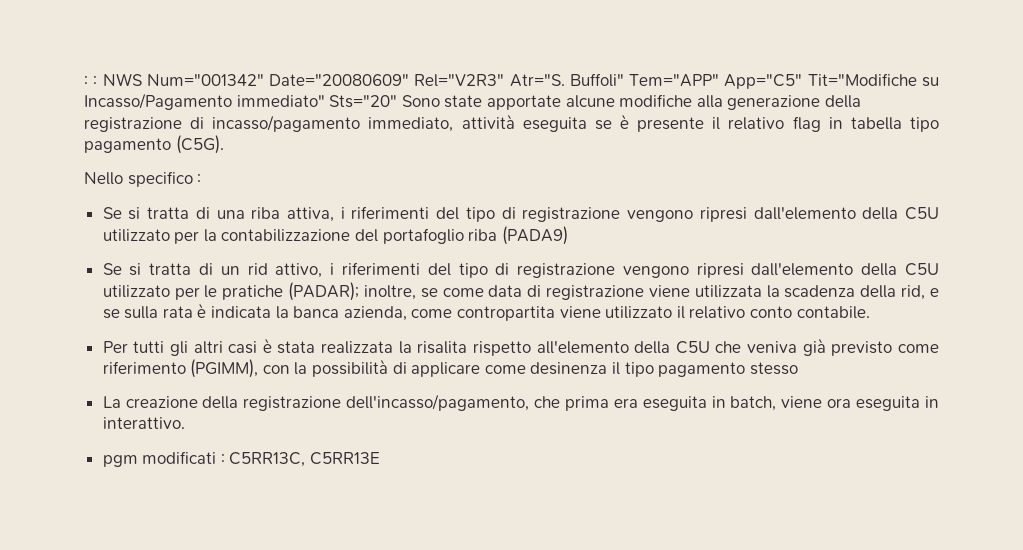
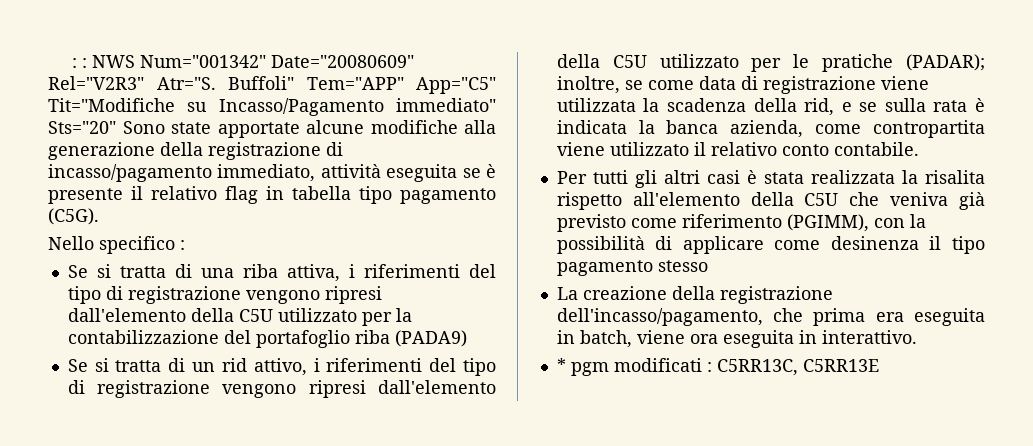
- pgm modificati : C5RR13C, C5RR13E
+ * pgm modificati : C5RR13C, C5RR13E

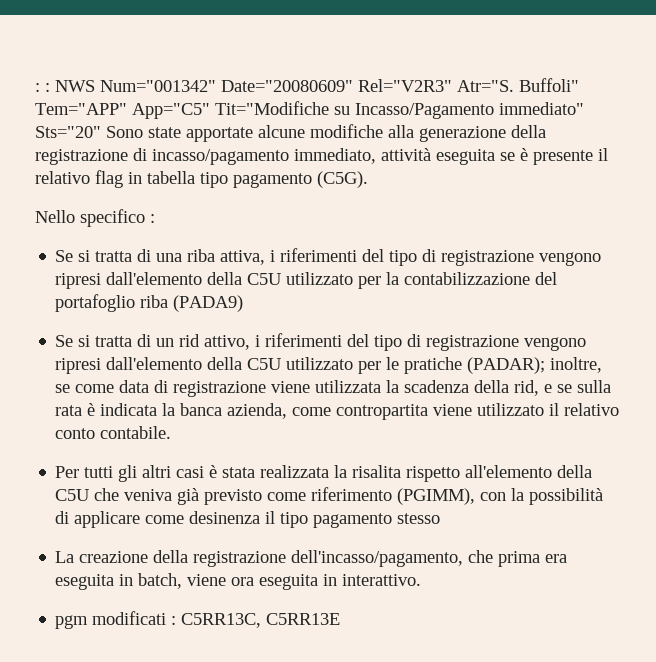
- * pgm modificati : C5RR13C, C5RR13E
+ pgm modificati : C5RR13C, C5RR13E

